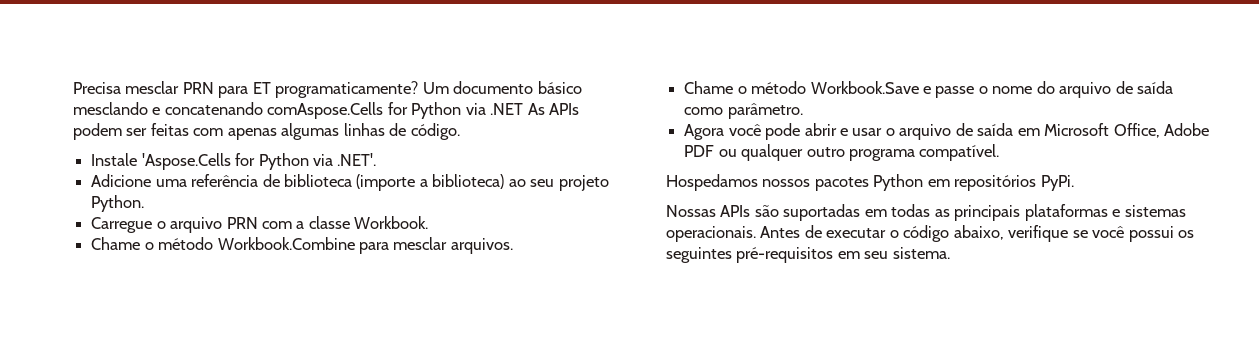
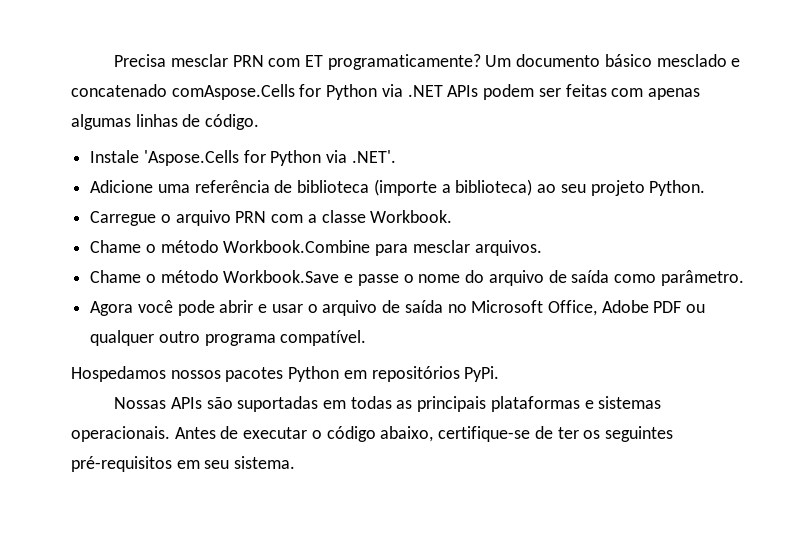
- Precisa mesclar PRN para ET programaticamente?
+ Precisa mesclar PRN com ET programaticamente?
- Um documento básico mesclando e concatenando comAspose.Cells for Python via .NET As APIs podem ser feitas com apenas algumas linhas de código.
+ Um documento básico mesclado e concatenado comAspose.Cells for Python via .NET APIs podem ser feitas com apenas algumas linhas de código.
- Agora você pode abrir e usar o arquivo de saída em Microsoft Office, Adobe PDF ou qualquer outro programa compatível.
+ Agora você pode abrir e usar o arquivo de saída no Microsoft Office, Adobe PDF ou qualquer outro programa compatível.
- Antes de executar o código abaixo, verifique se você possui os seguintes pré-requisitos em seu sistema.
+ Antes de executar o código abaixo, certifique-se de ter os seguintes pré-requisitos em seu sistema.

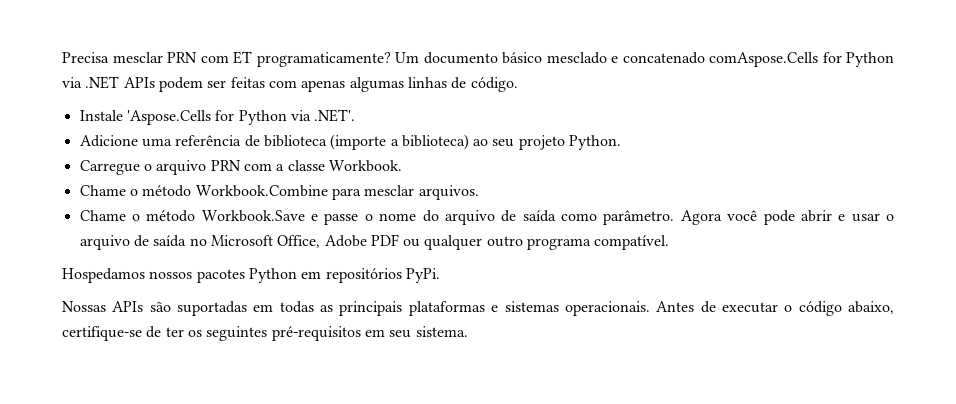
- Chame o método Workbook.Save e passe o nome do arquivo de saída como parâmetro.
- Agora você pode abrir e usar o arquivo de saída no Microsoft Office, Adobe PDF ou qualquer outro programa compatível.
+ Chame o método Workbook.Save e passe o nome do arquivo de saída como parâmetro. Agora você pode abrir e usar o arquivo de saída no Microsoft Office, Adobe PDF ou qualquer outro programa compatível.

